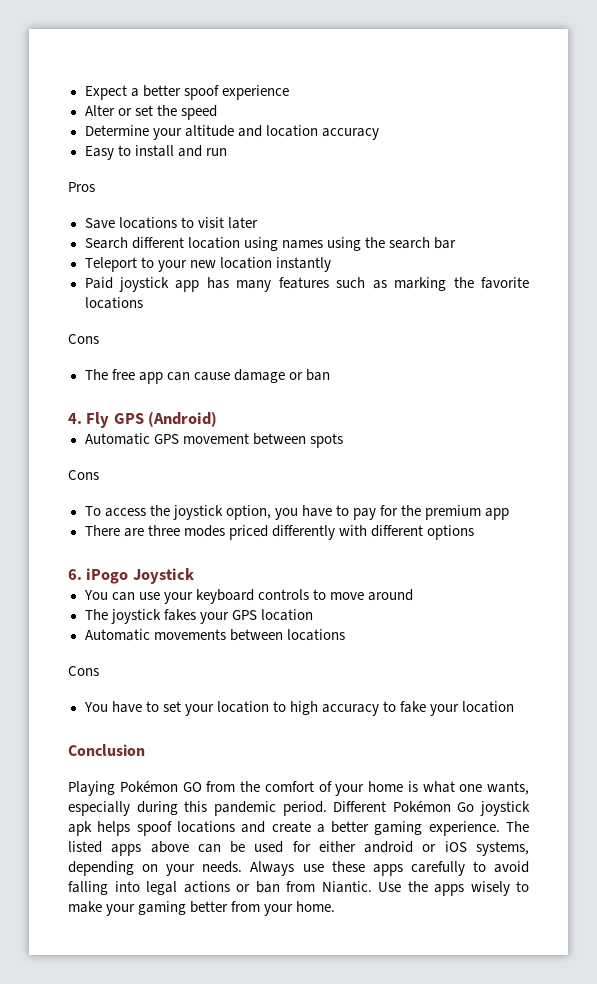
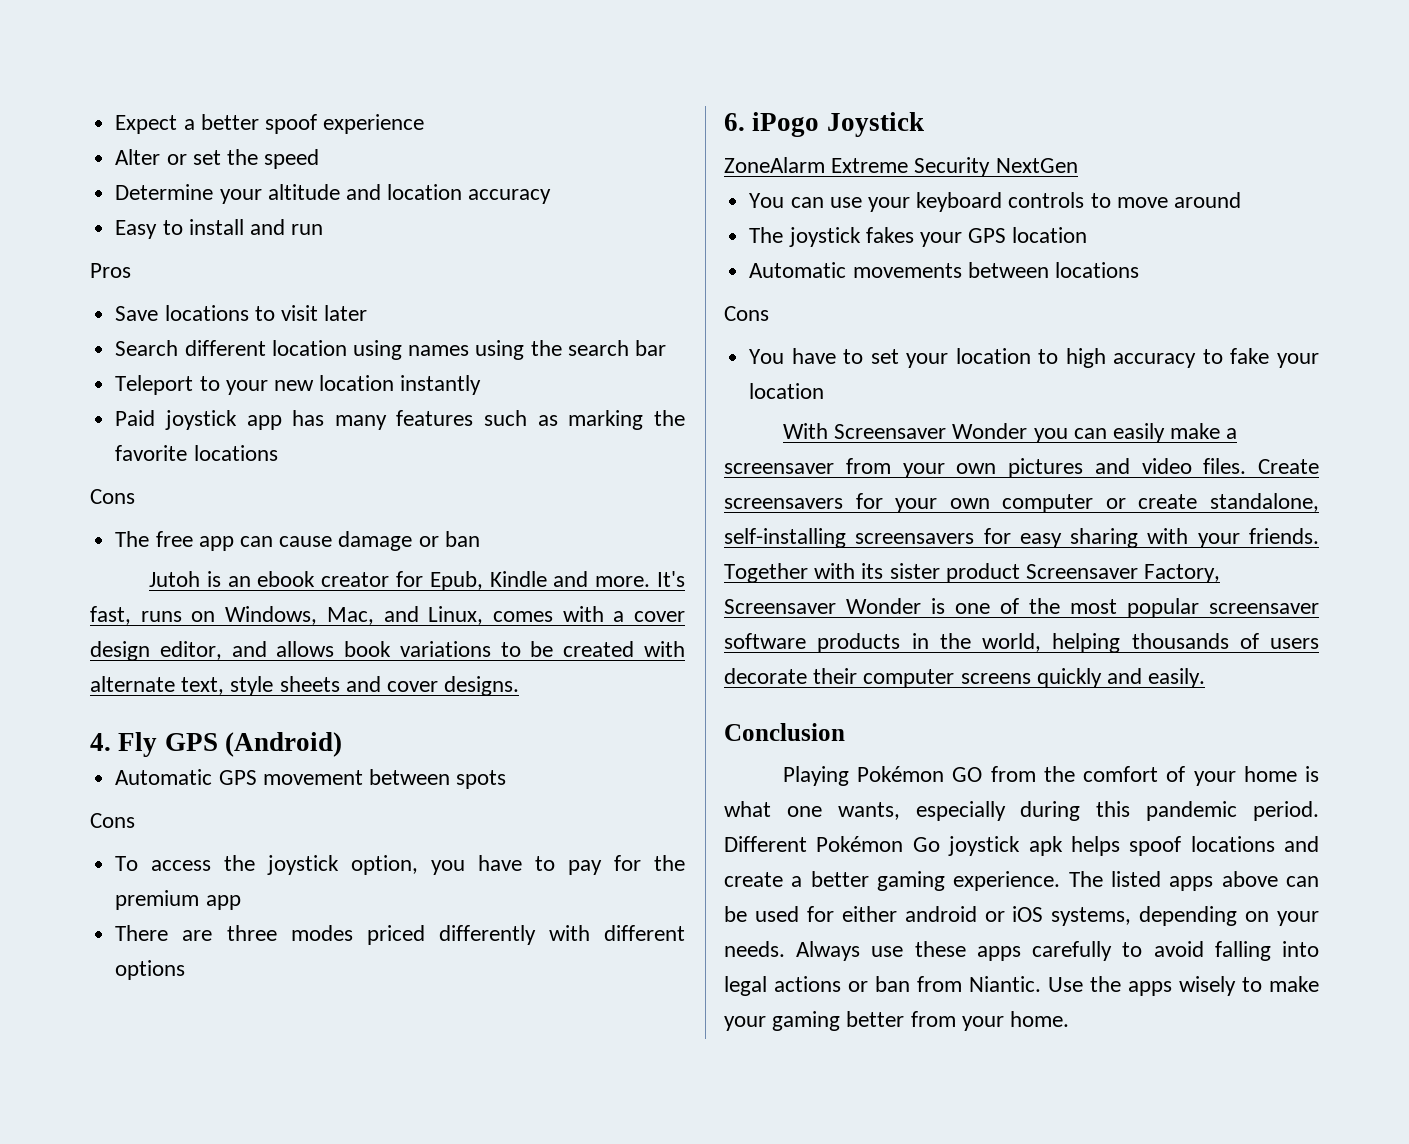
+ Jutoh is an ebook creator for Epub, Kindle and more. It's fast, runs on Windows, Mac, and Linux, comes with a cover design editor, and allows book variations to be created with alternate text, style sheets and cover designs.
+ ZoneAlarm Extreme Security NextGen
+ With Screensaver Wonder you can easily make a screensaver from your own pictures and video files. Create screensavers for your own computer or create standalone, self-installing screensavers for easy sharing with your friends. Together with its sister product Screensaver Factory, Screensaver Wonder is one of the most popular screensaver software products in the world, helping thousands of users decorate their computer screens quickly and easily.

